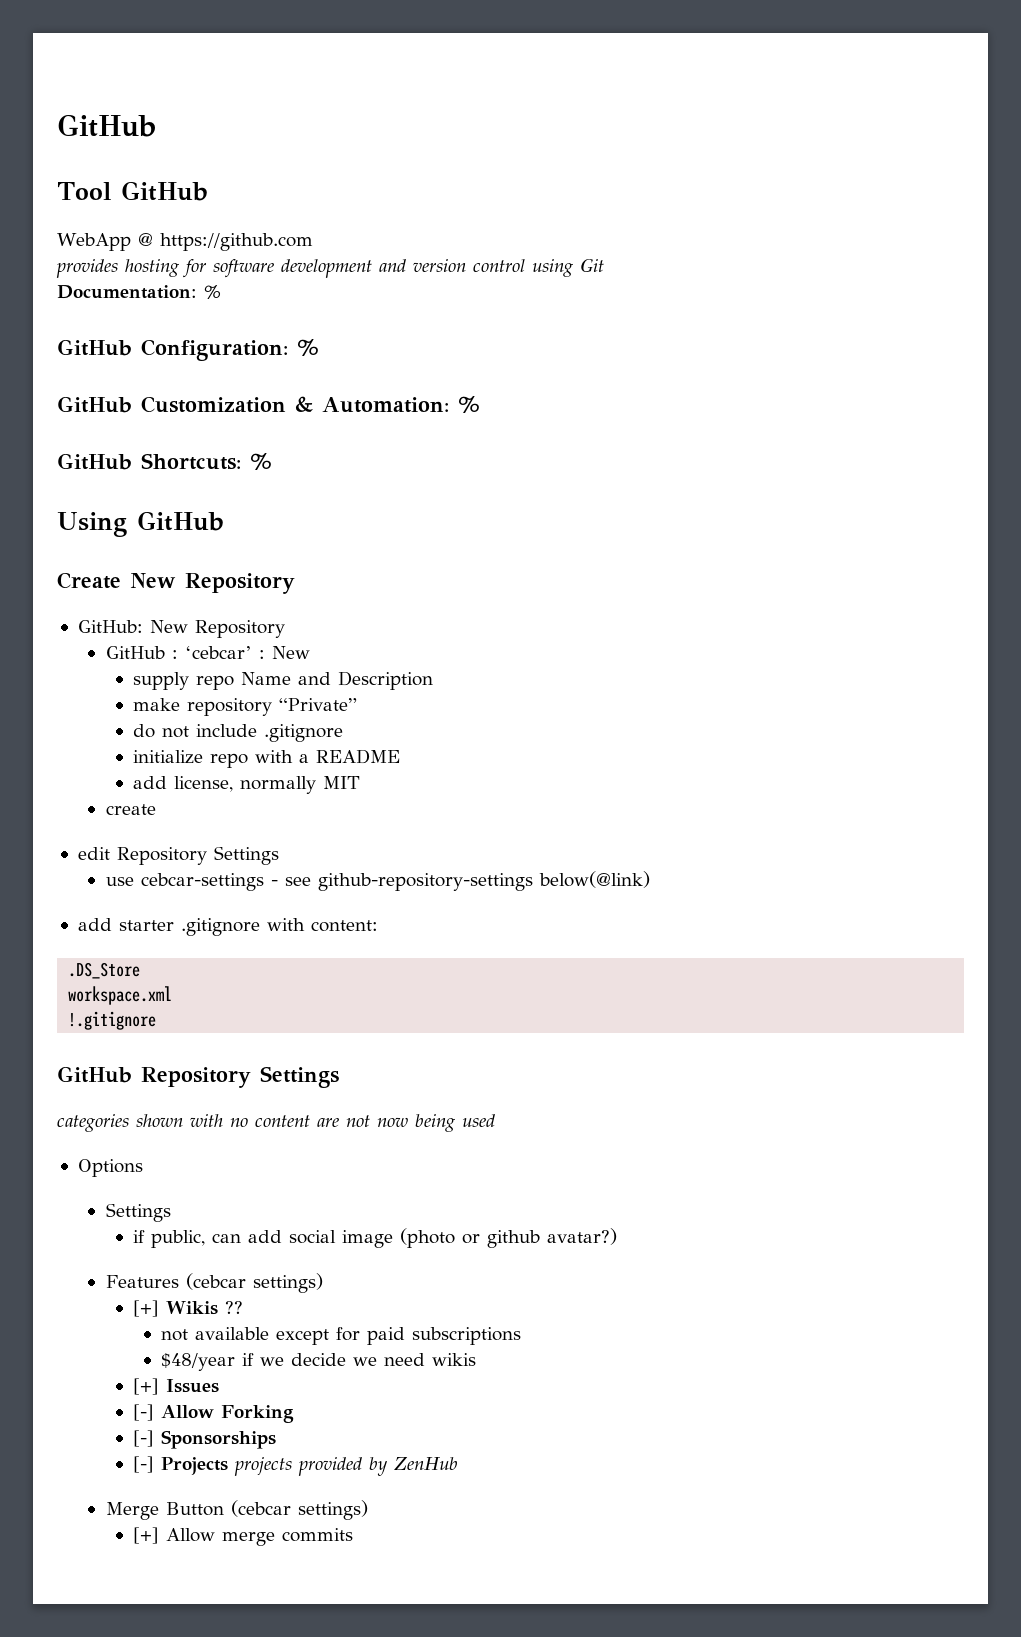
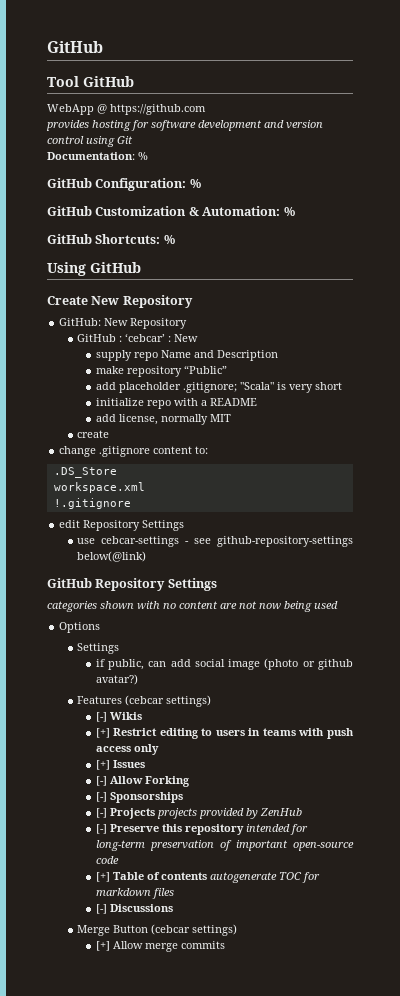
- make repository “Private”
- do not include .gitignore
+ make repository “Public”
+ add placeholder .gitignore; "Scala" is very short
+ change .gitignore content to:
+ .DS_Store
+ workspace.xml
+ !.gitignore
- add starter .gitignore with content:
- .DS_Store
- workspace.xml
- !.gitignore
- [+] Wikis ??
- not available except for paid subscriptions
- $48/year if we decide we need wikis
+ [-] Wikis
+ [+] Restrict editing to users in teams with push access only
+ [-] Preserve this repository intended for long-term preservation of important open-source code
+ [+] Table of contents autogenerate TOC for markdown files
+ [-] Discussions

